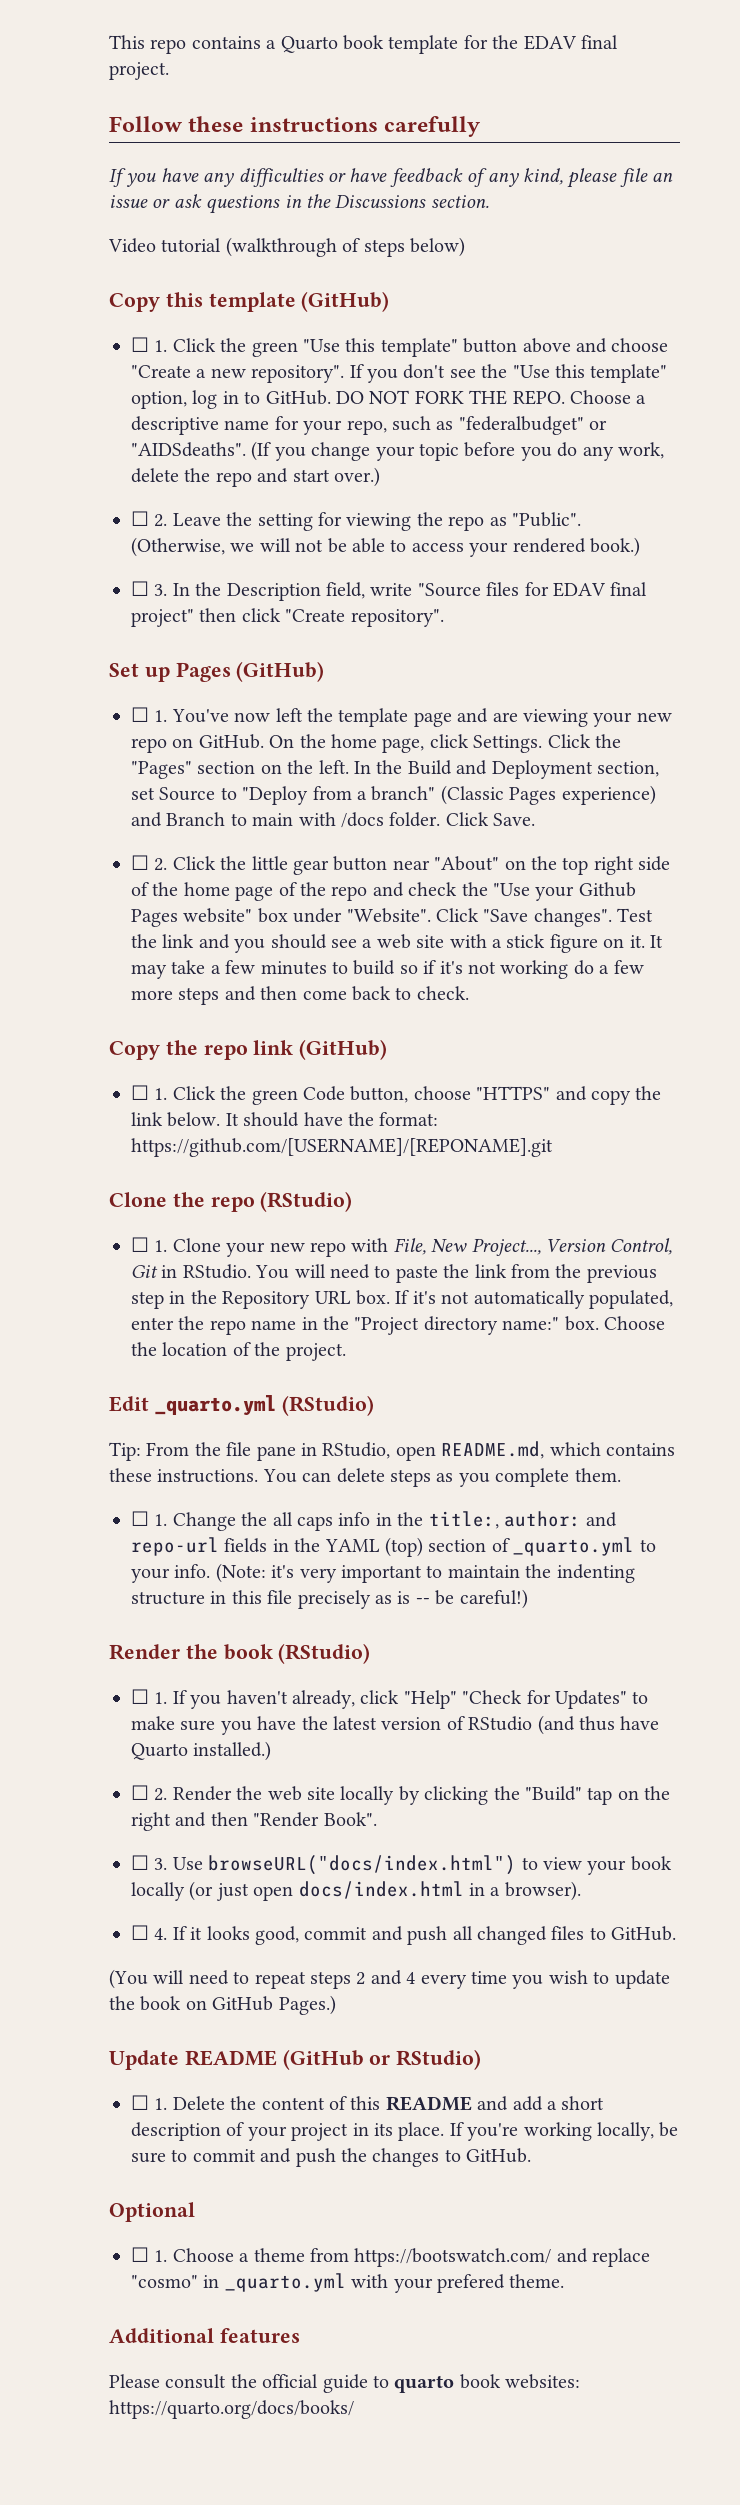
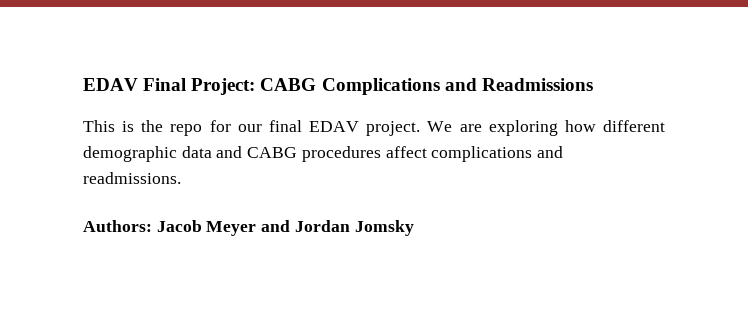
- This repo contains a Quarto book template for the EDAV final project.
- Follow these instructions carefully
- If you have any difficulties or have feedback of any kind, please file an issue or ask questions in the Discussions section.
- Video tutorial (walkthrough of steps below)
- Copy this template (GitHub)
- ☐ 1. Click the green "Use this template" button above and choose "Create a new repository". If you don't see the "Use this template" option, log in to GitHub. DO NOT FORK THE REPO. Choose a descriptive name for your repo, such as "federalbudget" or "AIDSdeaths". (If you change your topic before you do any work, delete the repo and start over.)
- ☐ 2. Leave the setting for viewing the repo as "Public". (Otherwise, we will not be able to access your rendered book.)
- ☐ 3. In the Description field, write "Source files for EDAV final project" then click "Create repository".
- Set up Pages (GitHub)
- ☐ 1. You've now left the template page and are viewing your new repo on GitHub. On the home page, click Settings. Click the "Pages" section on the left. In the Build and Deployment section, set Source to "Deploy from a branch" (Classic Pages experience) and Branch to main with /docs folder. Click Save.
- ☐ 2. Click the little gear button near "About" on the top right side of the home page of the repo and check the "Use your Github Pages website" box under "Website". Click "Save changes". Test the link and you should see a web site with a stick figure on it. It may take a few minutes to build so if it's not working do a few more steps and then come back to check.
- Copy the repo link (GitHub)
- ☐ 1. Click the green Code button, choose "HTTPS" and copy the link below. It should have the format: https://github.com/[USERNAME]/[REPONAME].git
- Clone the repo (RStudio)
- ☐ 1. Clone your new repo with File, New Project..., Version Control, Git in RStudio. You will need to paste the link from the previous step in the Repository URL box. If it's not automatically populated, enter the repo name in the "Project directory name:" box. Choose the location of the project.
- Edit _quarto.yml (RStudio)
- Tip: From the file pane in RStudio, open README.md, which contains these instructions. You can delete steps as you complete them.
- ☐ 1. Change the all caps info in the title:, author: and repo-url fields in the YAML (top) section of _quarto.yml to your info. (Note: it's very important to maintain the indenting structure in this file precisely as is -- be careful!)
- Render the book (RStudio)
- ☐ 1. If you haven't already, click "Help" "Check for Updates" to make sure you have the latest version of RStudio (and thus have Quarto installed.)
- ☐ 2. Render the web site locally by clicking the "Build" tap on the right and then "Render Book".
- ☐ 3. Use browseURL("docs/index.html") to view your book locally (or just open docs/index.html in a browser).
- ☐ 4. If it looks good, commit and push all changed files to GitHub.
- (You will need to repeat steps 2 and 4 every time you wish to update the book on GitHub Pages.)
- Update README (GitHub or RStudio)
- ☐ 1. Delete the content of this README and add a short description of your project in its place. If you're working locally, be sure to commit and push the changes to GitHub.
- Optional
- ☐ 1. Choose a theme from https://bootswatch.com/ and replace "cosmo" in _quarto.yml with your prefered theme.
- Additional features
- Please consult the official guide to quarto book websites: https://quarto.org/docs/books/
+ EDAV Final Project: CABG Complications and Readmissions
+ This is the repo for our final EDAV project. We are exploring how different demographic data and CABG procedures affect complications and readmissions.
+ Authors: Jacob Meyer and Jordan Jomsky

